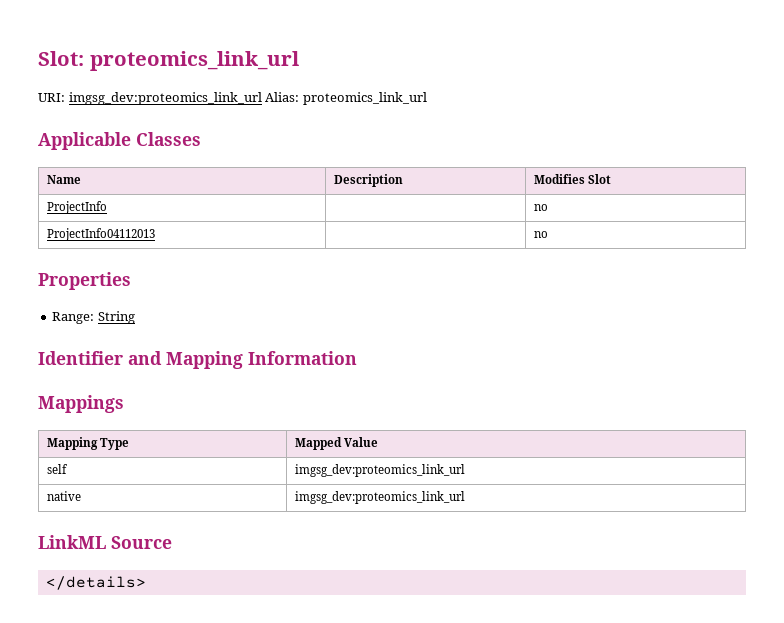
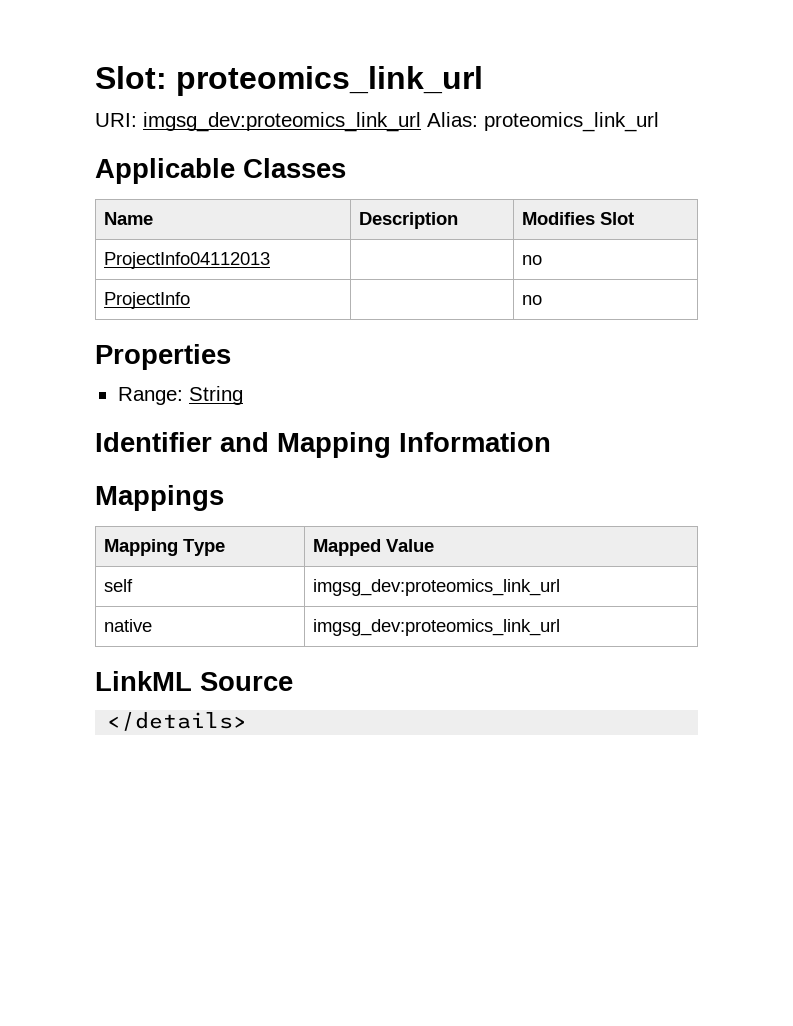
+ ProjectInfo04112013 | | no
  ProjectInfo | | no
- ProjectInfo04112013 | | no

